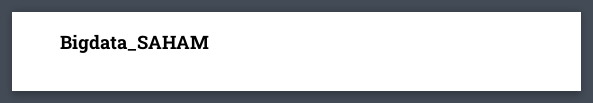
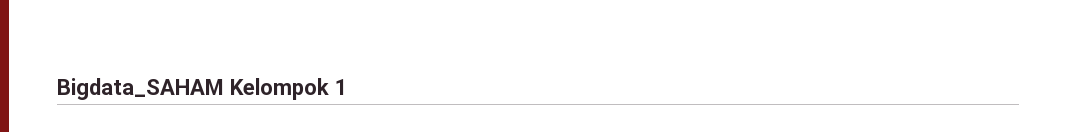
- Bigdata_SAHAM
+ Bigdata_SAHAM Kelompok 1

